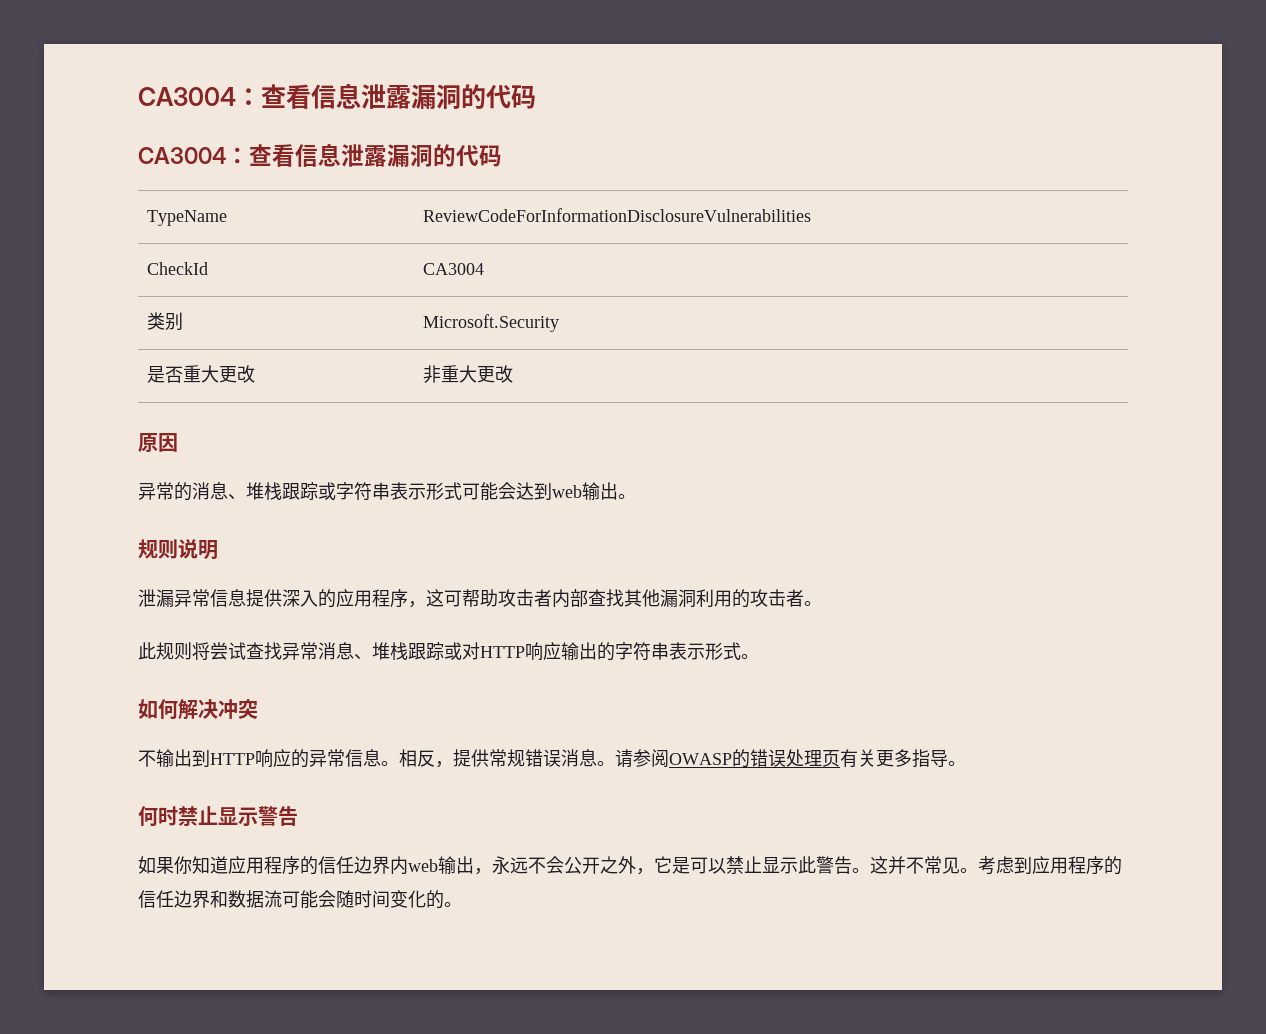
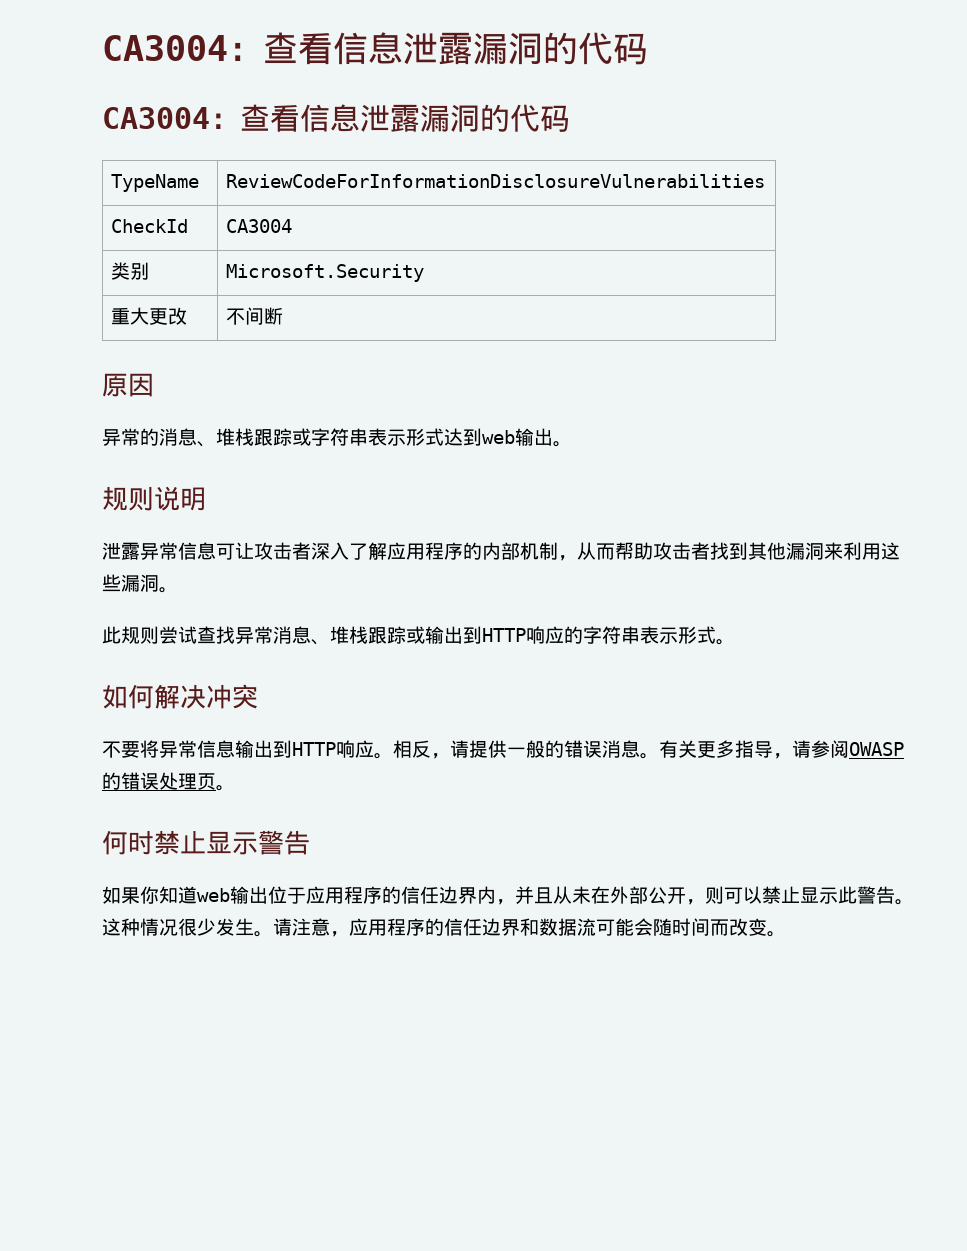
- 是否重大更改 | 非重大更改
+ 重大更改 | 不间断
- 异常的消息、堆栈跟踪或字符串表示形式可能会达到web输出。
+ 异常的消息、堆栈跟踪或字符串表示形式达到web输出。
- 泄漏异常信息提供深入的应用程序，这可帮助攻击者内部查找其他漏洞利用的攻击者。
+ 泄露异常信息可让攻击者深入了解应用程序的内部机制，从而帮助攻击者找到其他漏洞来利用这些漏洞。
- 此规则将尝试查找异常消息、堆栈跟踪或对HTTP响应输出的字符串表示形式。
+ 此规则尝试查找异常消息、堆栈跟踪或输出到HTTP响应的字符串表示形式。
- 不输出到HTTP响应的异常信息。相反，提供常规错误消息。请参阅OWASP的错误处理页有关更多指导。
+ 不要将异常信息输出到HTTP响应。相反，请提供一般的错误消息。有关更多指导，请参阅OWASP的错误处理页。
- 如果你知道应用程序的信任边界内web输出，永远不会公开之外，它是可以禁止显示此警告。
+ 如果你知道web输出位于应用程序的信任边界内，并且从未在外部公开，则可以禁止显示此警告。
- 这并不常见。考虑到应用程序的信任边界和数据流可能会随时间变化的。
+ 这种情况很少发生。请注意，应用程序的信任边界和数据流可能会随时间而改变。

